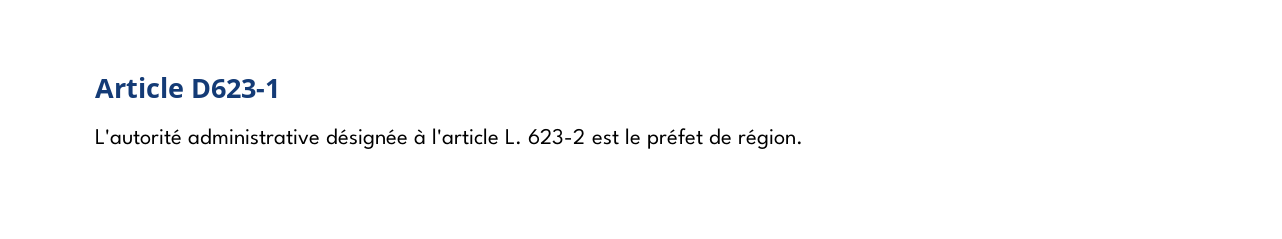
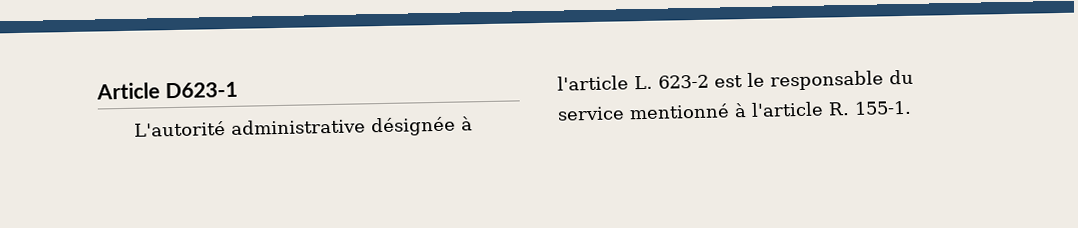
- L'autorité administrative désignée à l'article L. 623-2 est le préfet de région.
+ L'autorité administrative désignée à l'article L. 623-2 est le responsable du service mentionné à l'article R. 155-1.

